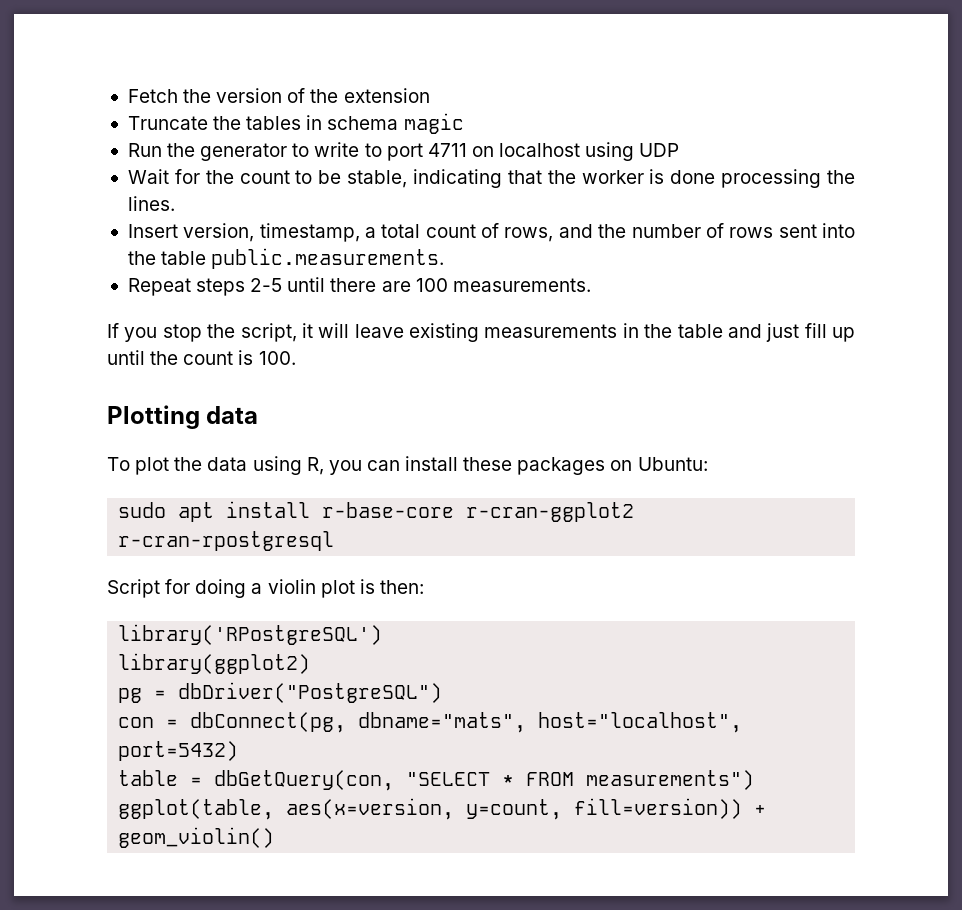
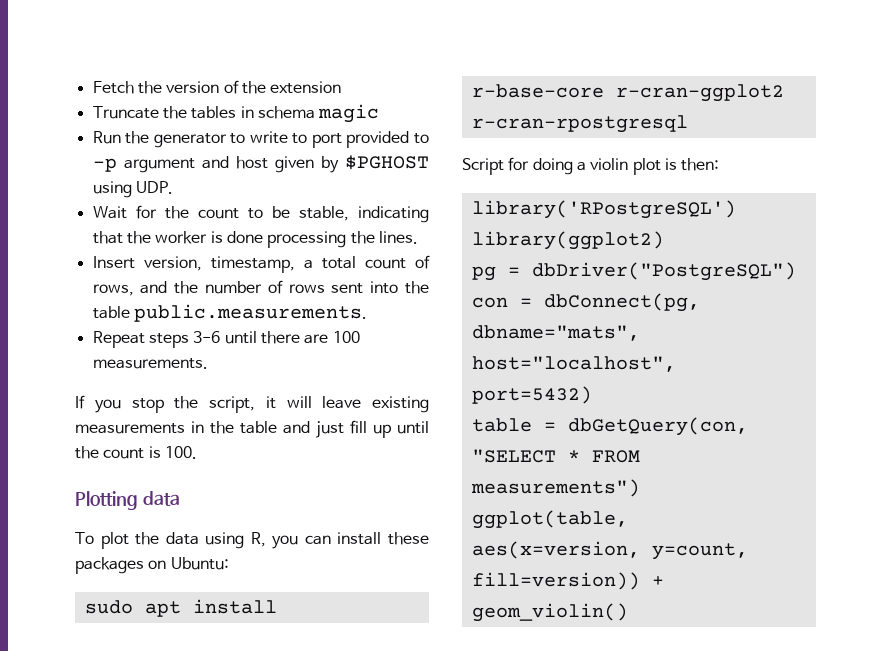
- Run the generator to write to port 4711 on localhost using UDP
+ Run the generator to write to port provided to -p argument and host given by $PGHOST using UDP.
- Repeat steps 2-5 until there are 100 measurements.
+ Repeat steps 3-6 until there are 100 measurements.

